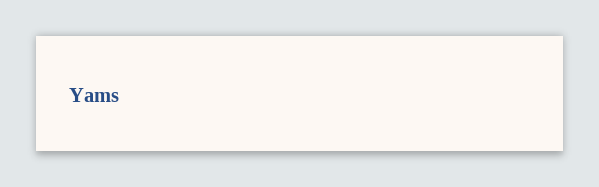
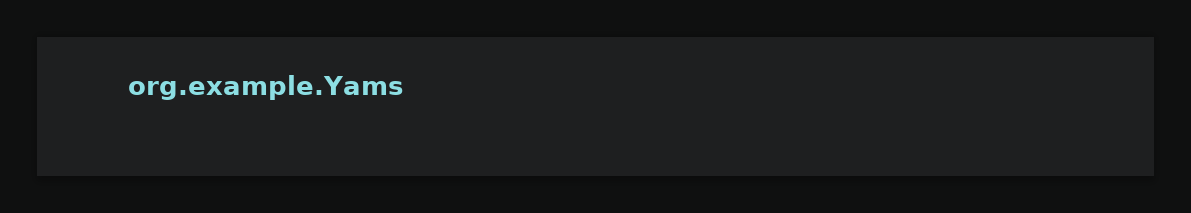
- Yams
+ org.example.Yams

